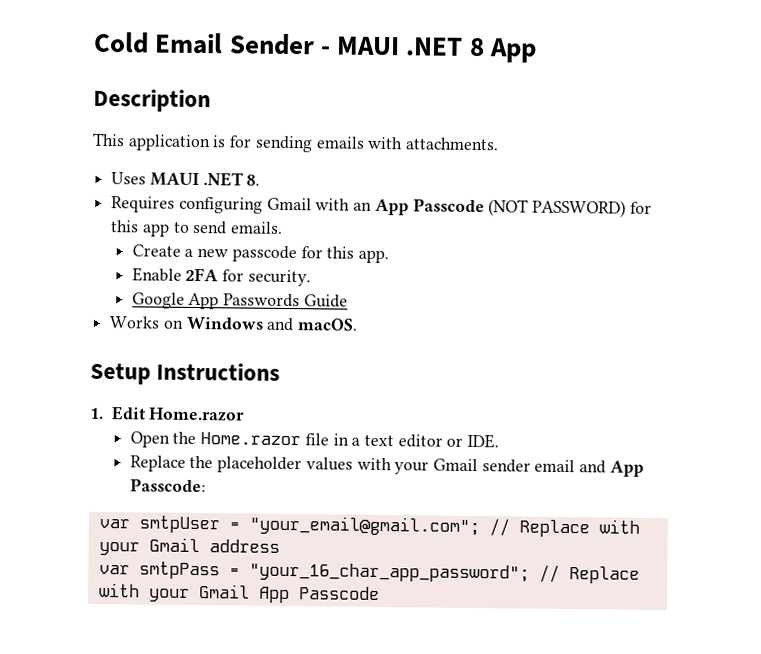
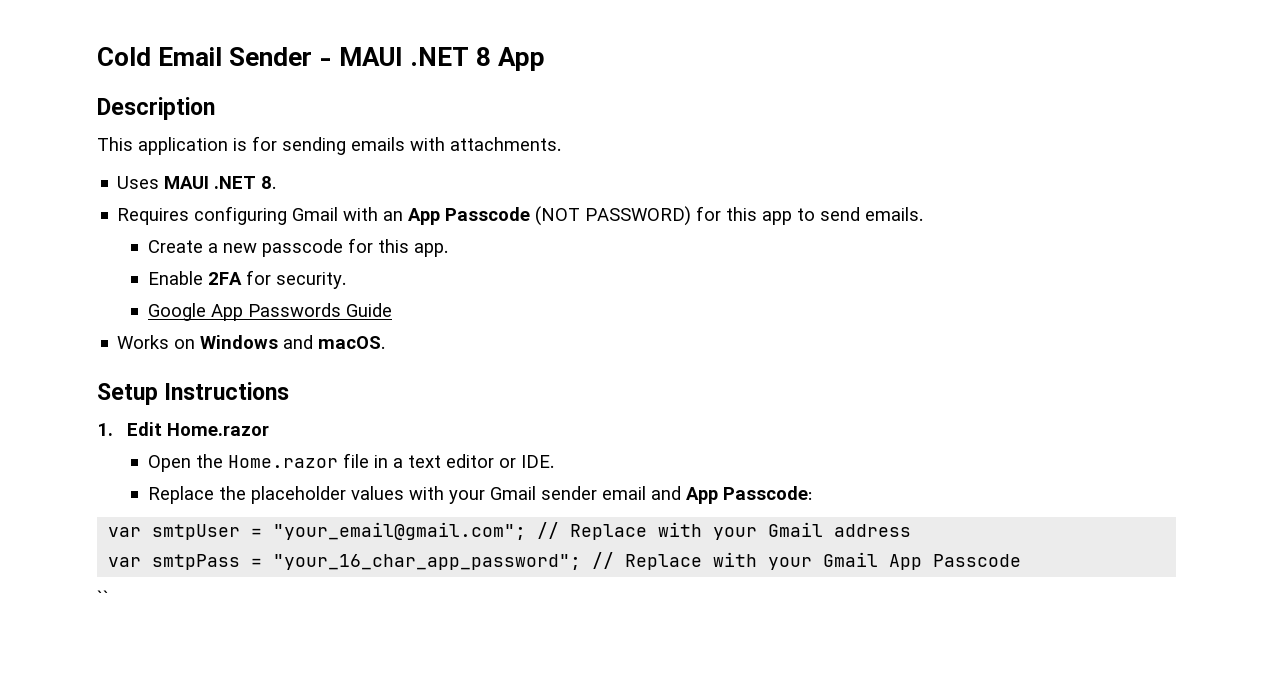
+ ``

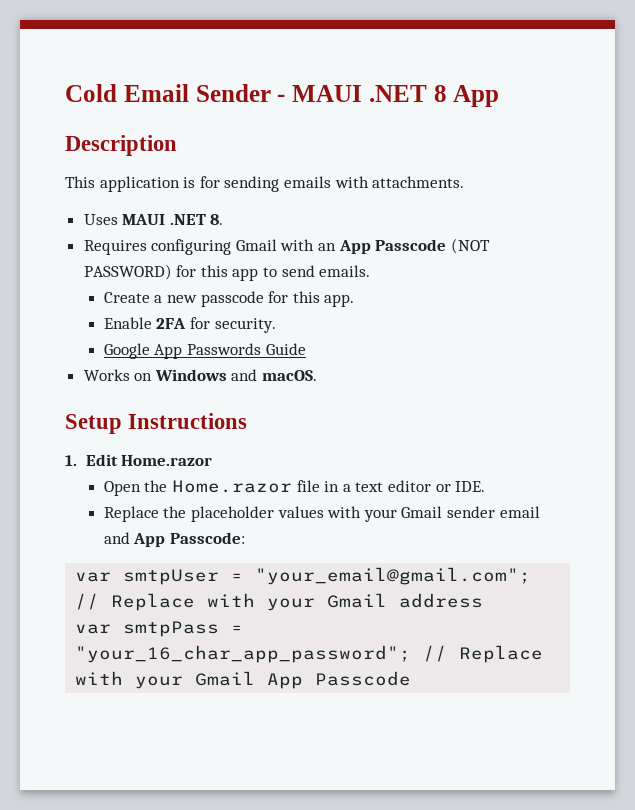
- ``

